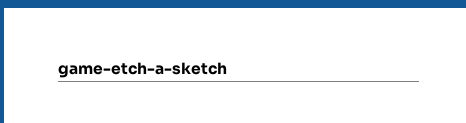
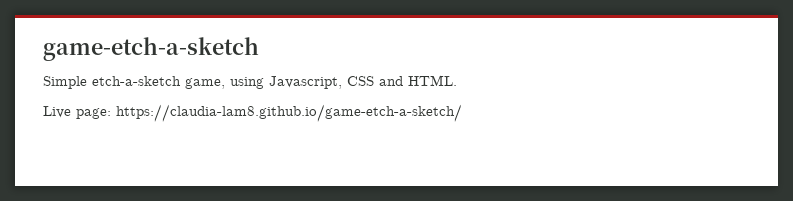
+ Simple etch-a-sketch game, using Javascript, CSS and HTML.
+ Live page: https://claudia-lam8.github.io/game-etch-a-sketch/

